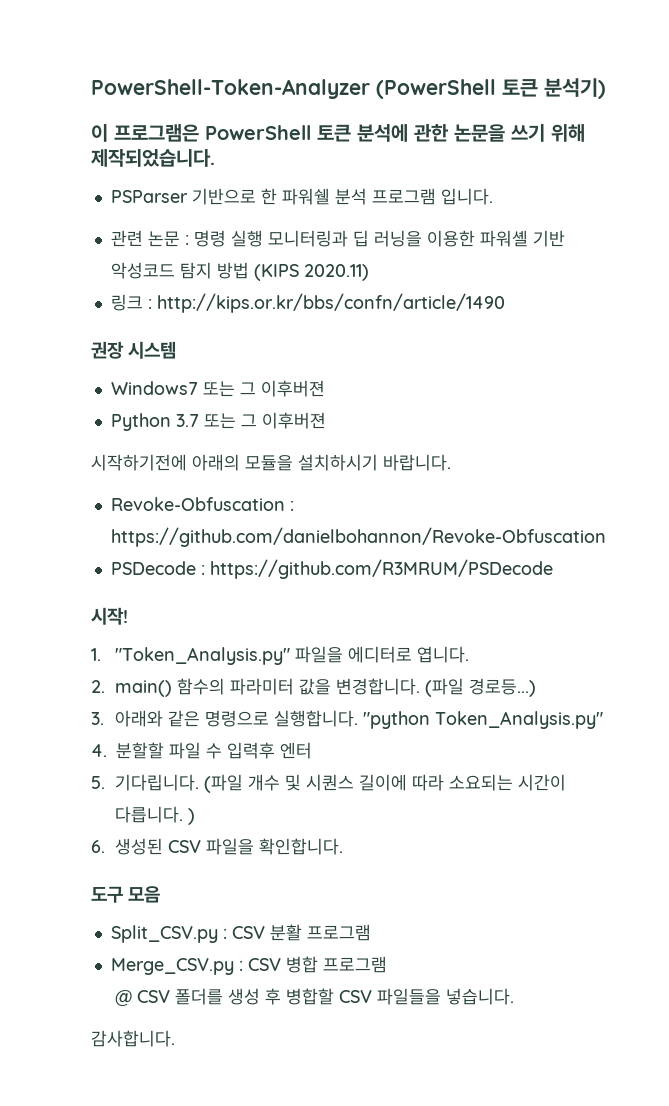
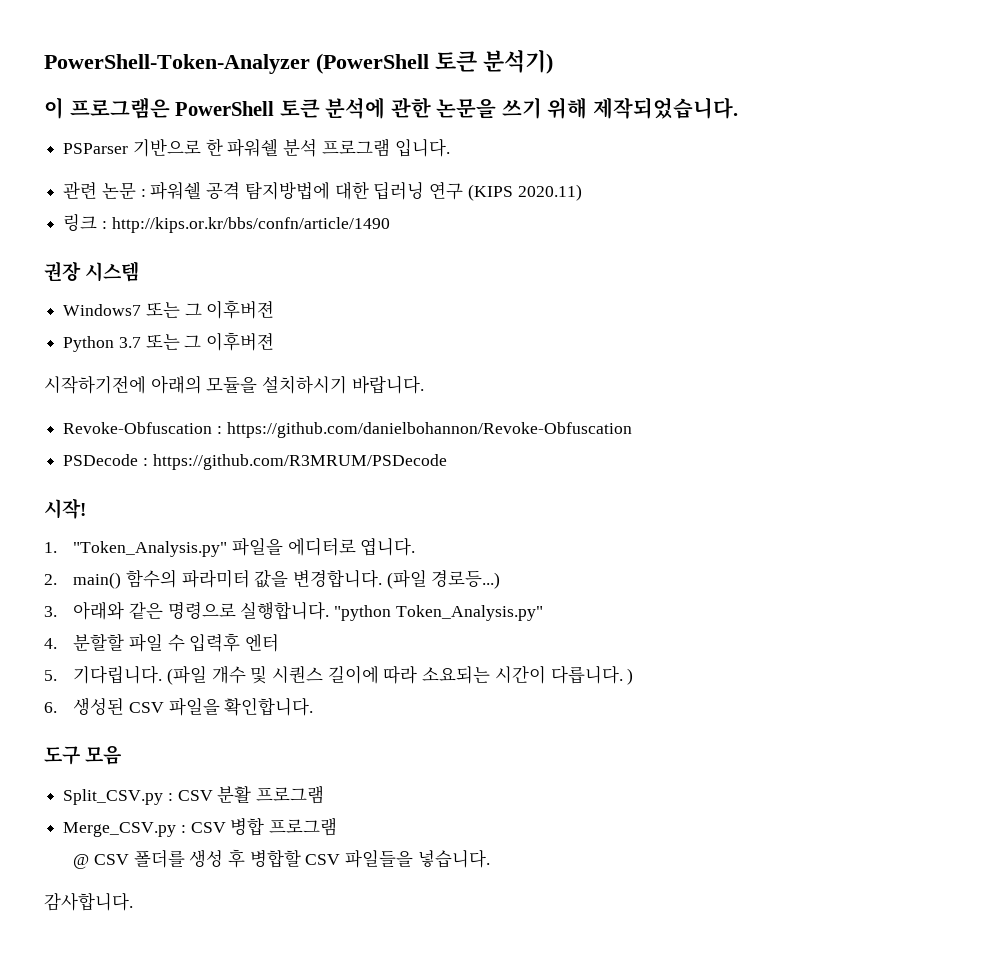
- 관련 논문 : 명령 실행 모니터링과 딥 러닝을 이용한 파워셸 기반 악성코드 탐지 방법 (KIPS 2020.11)
+ 관련 논문 : 파워쉘 공격 탐지방법에 대한 딥러닝 연구 (KIPS 2020.11)

